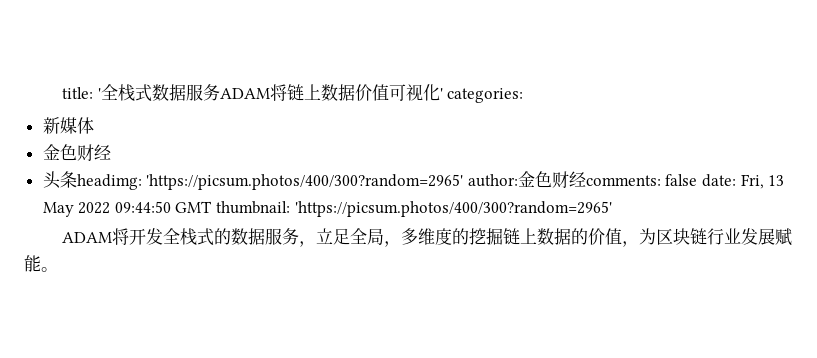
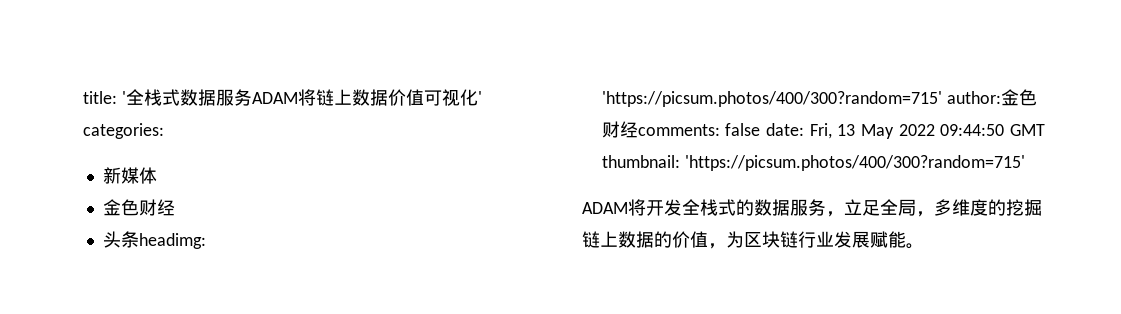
- 头条headimg: 'https://picsum.photos/400/300?random=2965' author:金色财经comments: false date: Fri, 13 May 2022 09:44:50 GMT thumbnail: 'https://picsum.photos/400/300?random=2965'
+ 头条headimg: 'https://picsum.photos/400/300?random=715' author:金色财经comments: false date: Fri, 13 May 2022 09:44:50 GMT thumbnail: 'https://picsum.photos/400/300?random=715'

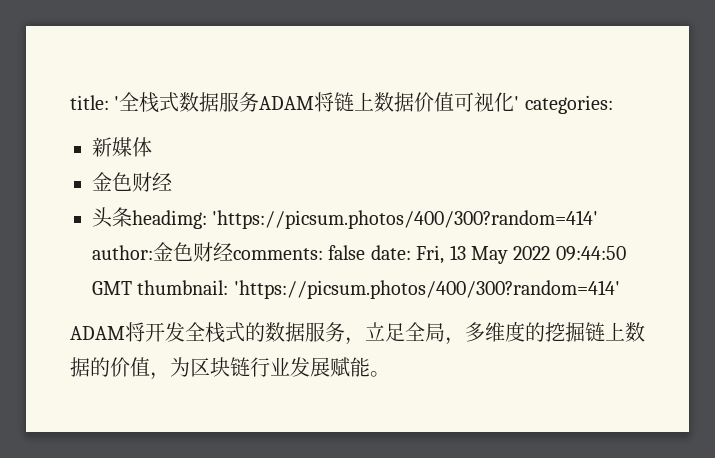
- 头条headimg: 'https://picsum.photos/400/300?random=715' author:金色财经comments: false date: Fri, 13 May 2022 09:44:50 GMT thumbnail: 'https://picsum.photos/400/300?random=715'
+ 头条headimg: 'https://picsum.photos/400/300?random=414' author:金色财经comments: false date: Fri, 13 May 2022 09:44:50 GMT thumbnail: 'https://picsum.photos/400/300?random=414'

